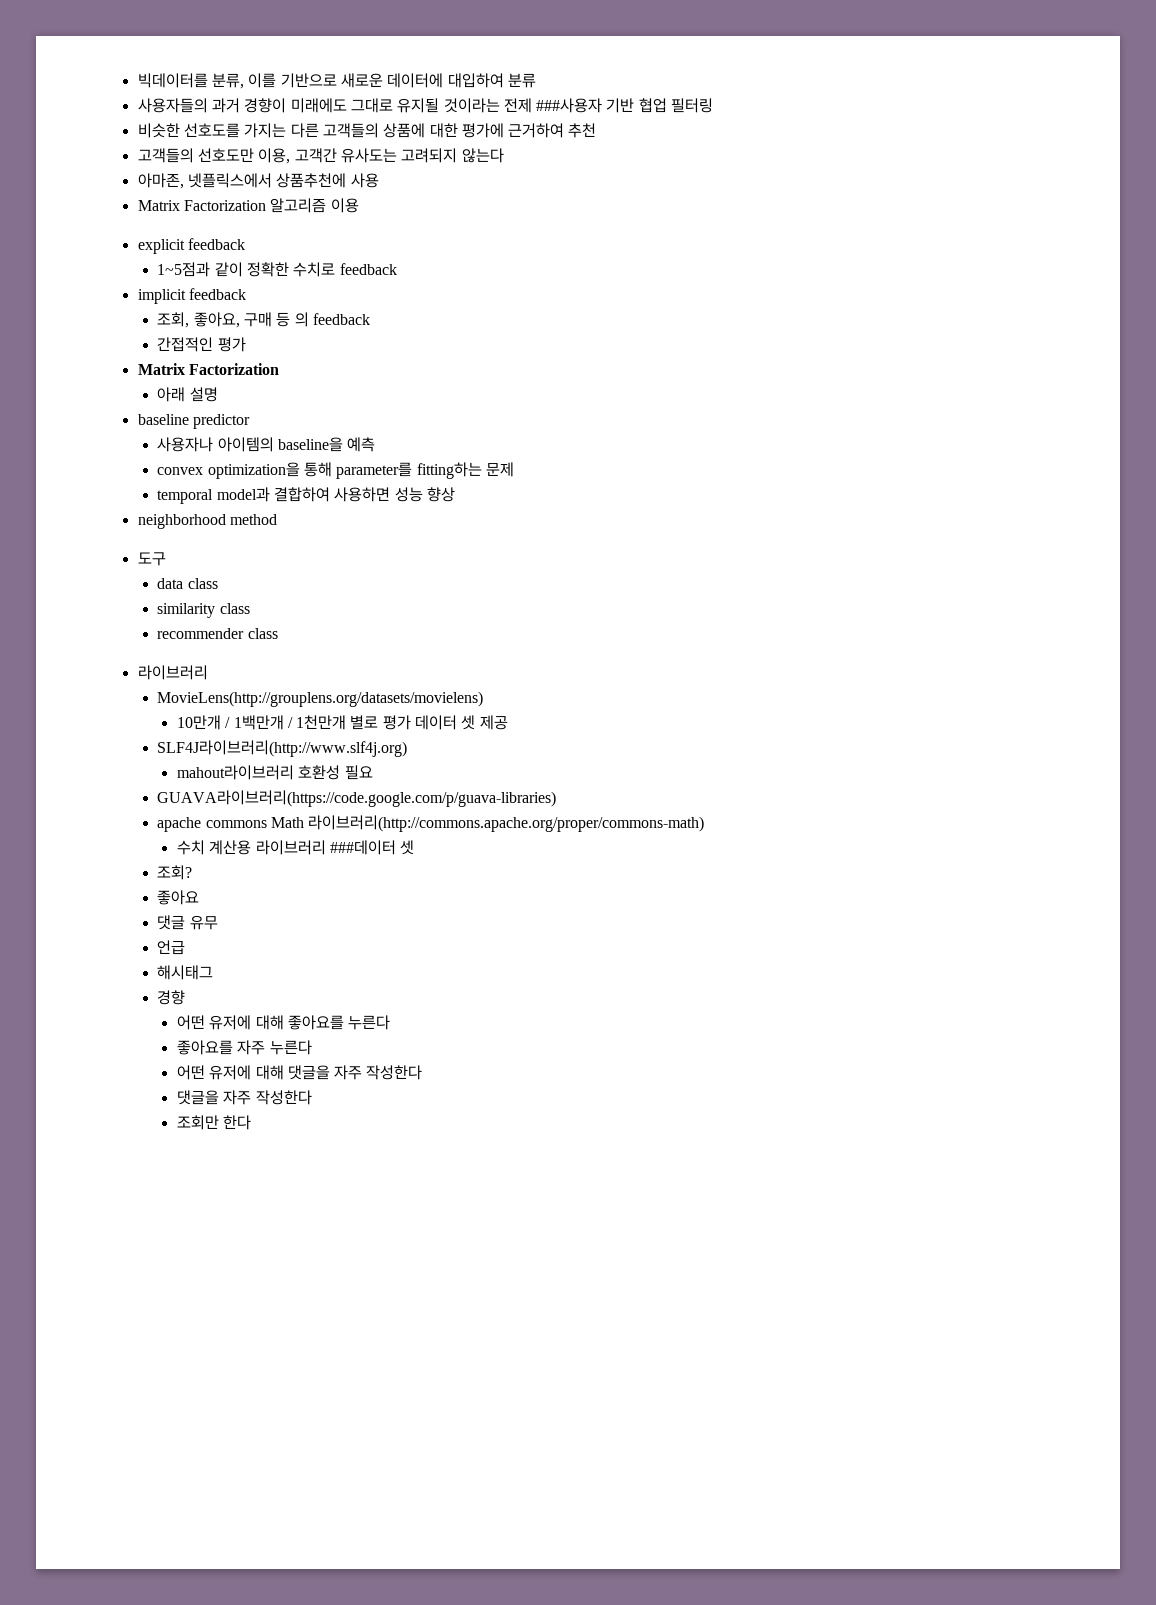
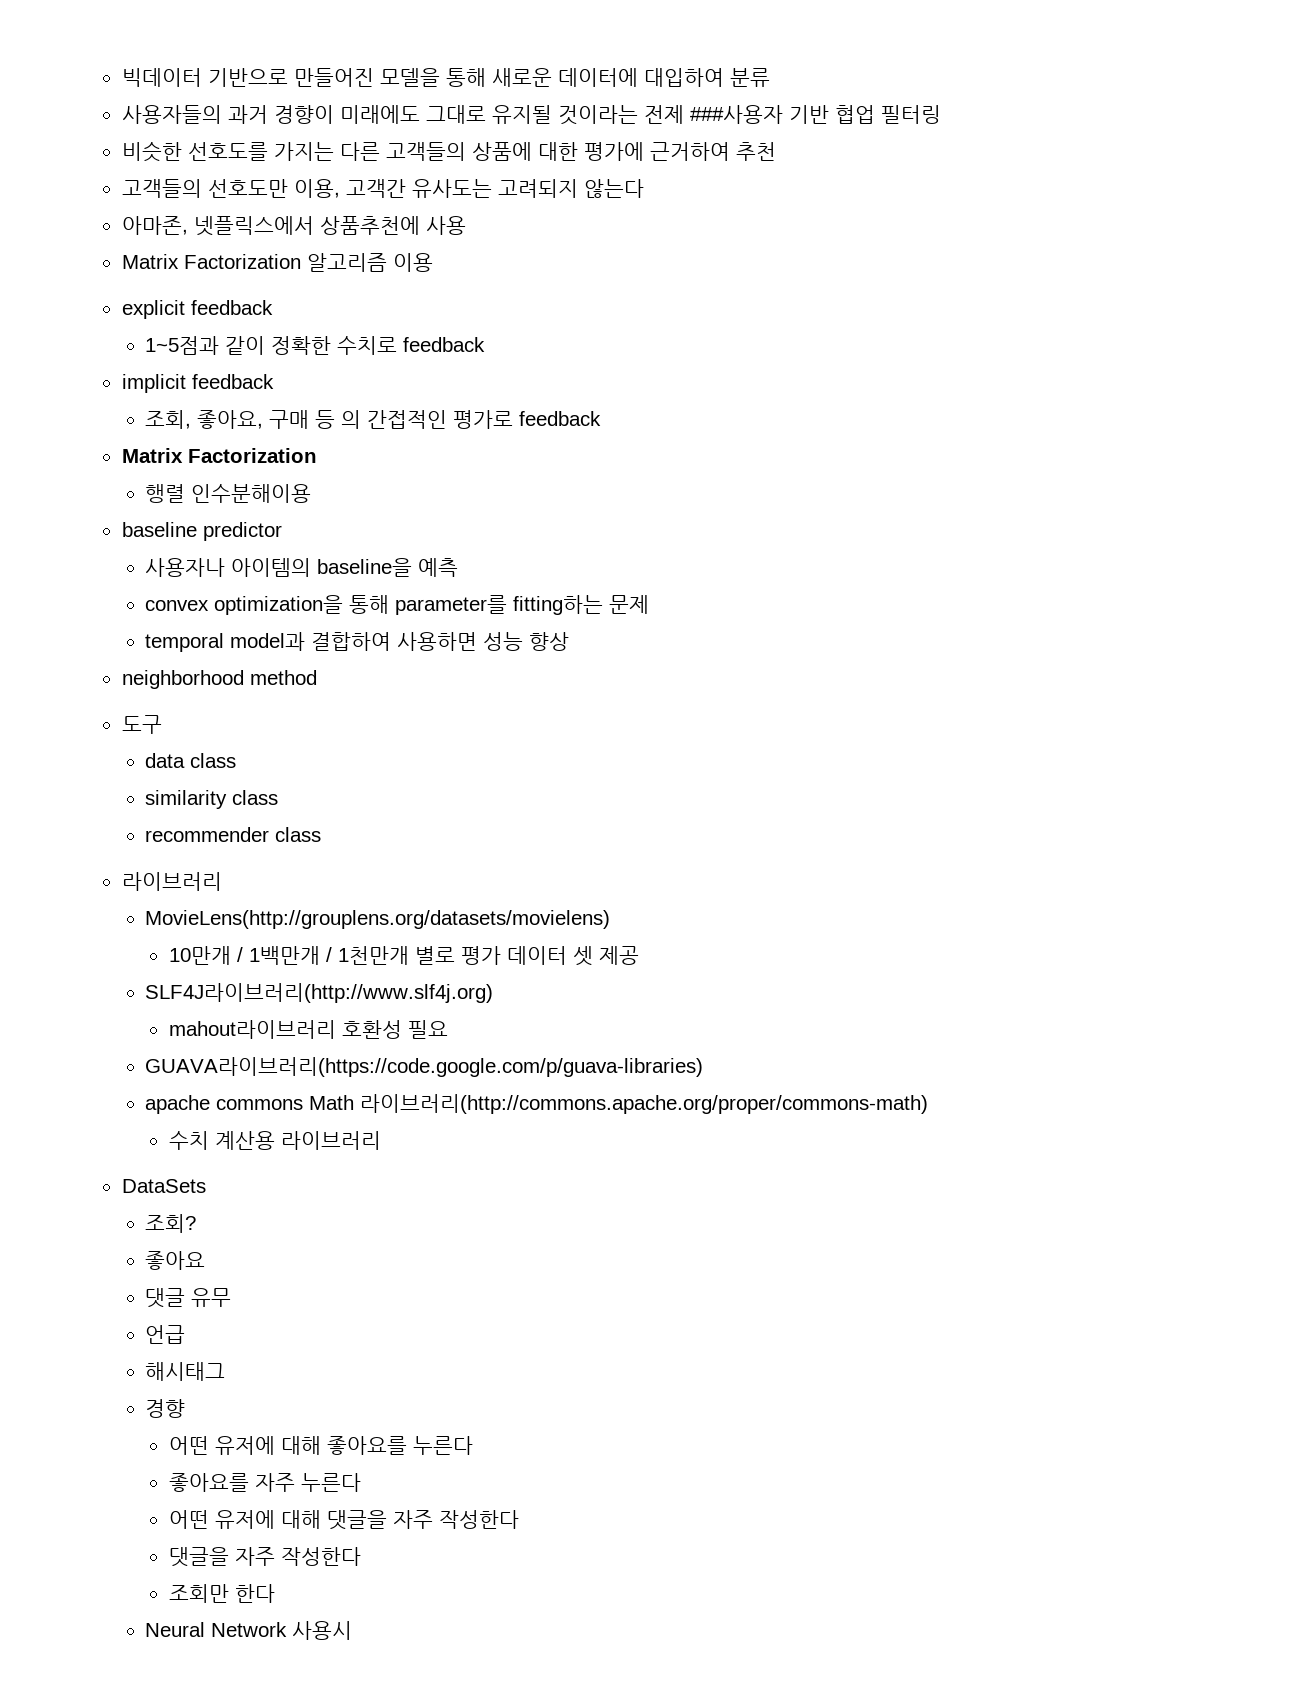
- 빅데이터를 분류, 이를 기반으로 새로운 데이터에 대입하여 분류
+ 빅데이터 기반으로 만들어진 모델을 통해 새로운 데이터에 대입하여 분류
- 조회, 좋아요, 구매 등 의 feedback
- 간접적인 평가
+ 조회, 좋아요, 구매 등 의 간접적인 평가로 feedback
- 아래 설명
+ 행렬 인수분해이용
- 수치 계산용 라이브러리 ###데이터 셋
+ 수치 계산용 라이브러리
+ DataSets
+ Neural Network 사용시

